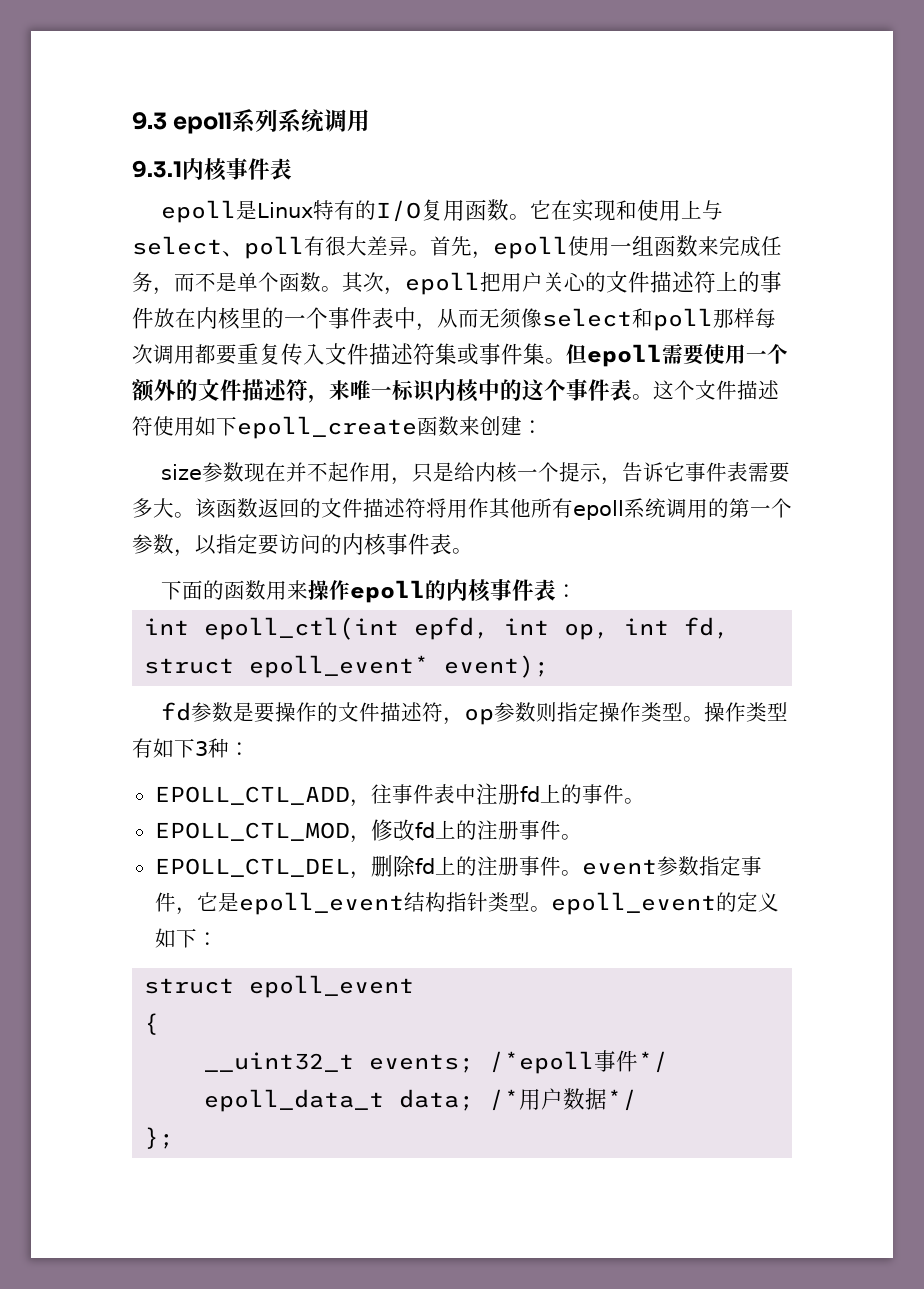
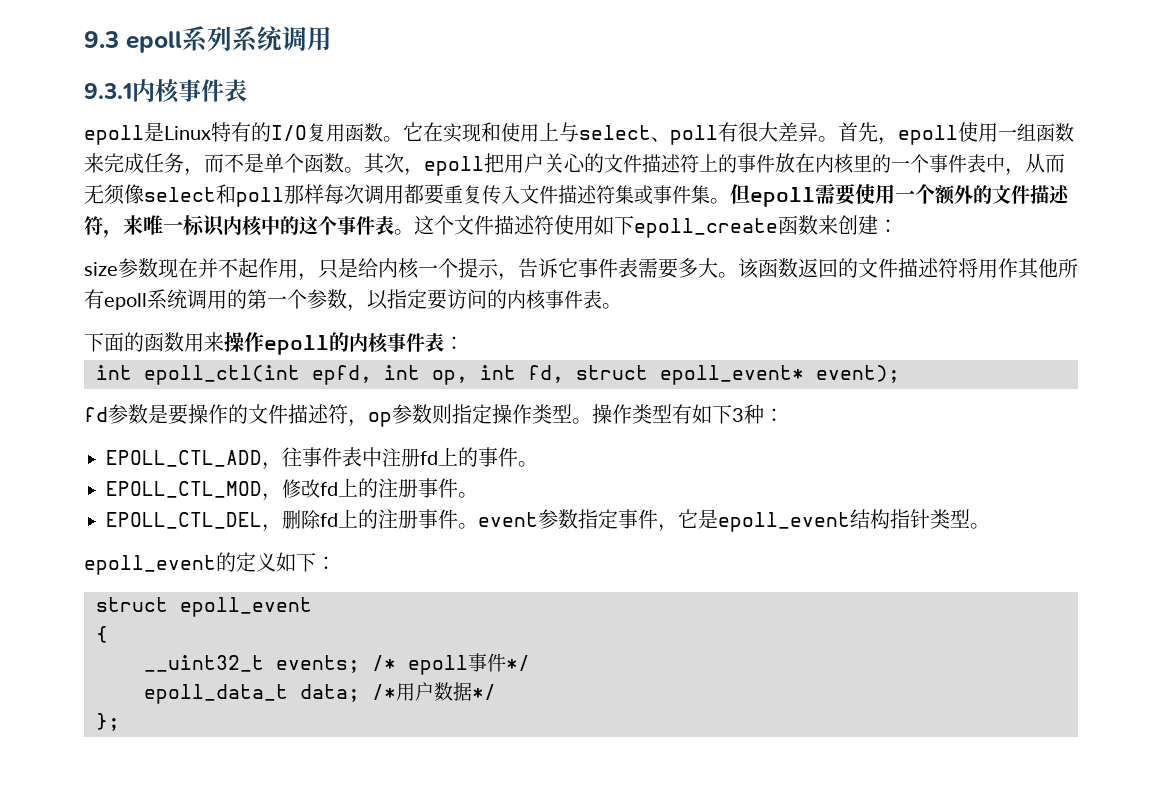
- EPOLL_CTL_DEL，删除fd上的注册事件。event参数指定事件，它是epoll_event结构指针类型。epoll_event的定义如下：
+ EPOLL_CTL_DEL，删除fd上的注册事件。event参数指定事件，它是epoll_event结构指针类型。
+ epoll_event的定义如下：
- __uint32_t events; /*epoll事件*/
+ __uint32_t events; /* epoll事件*/

